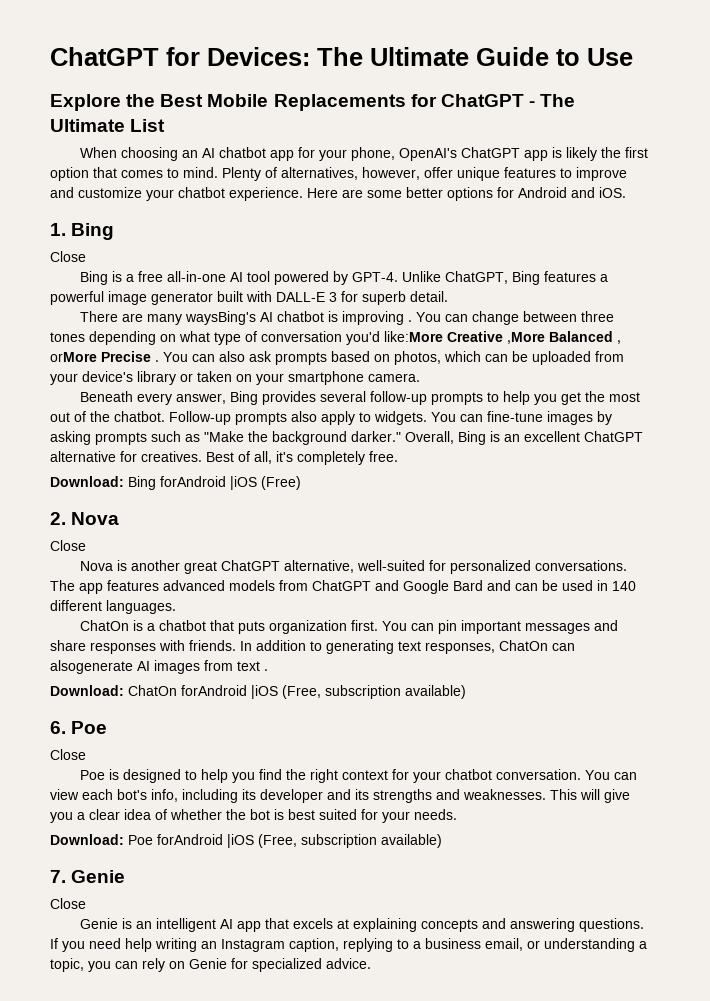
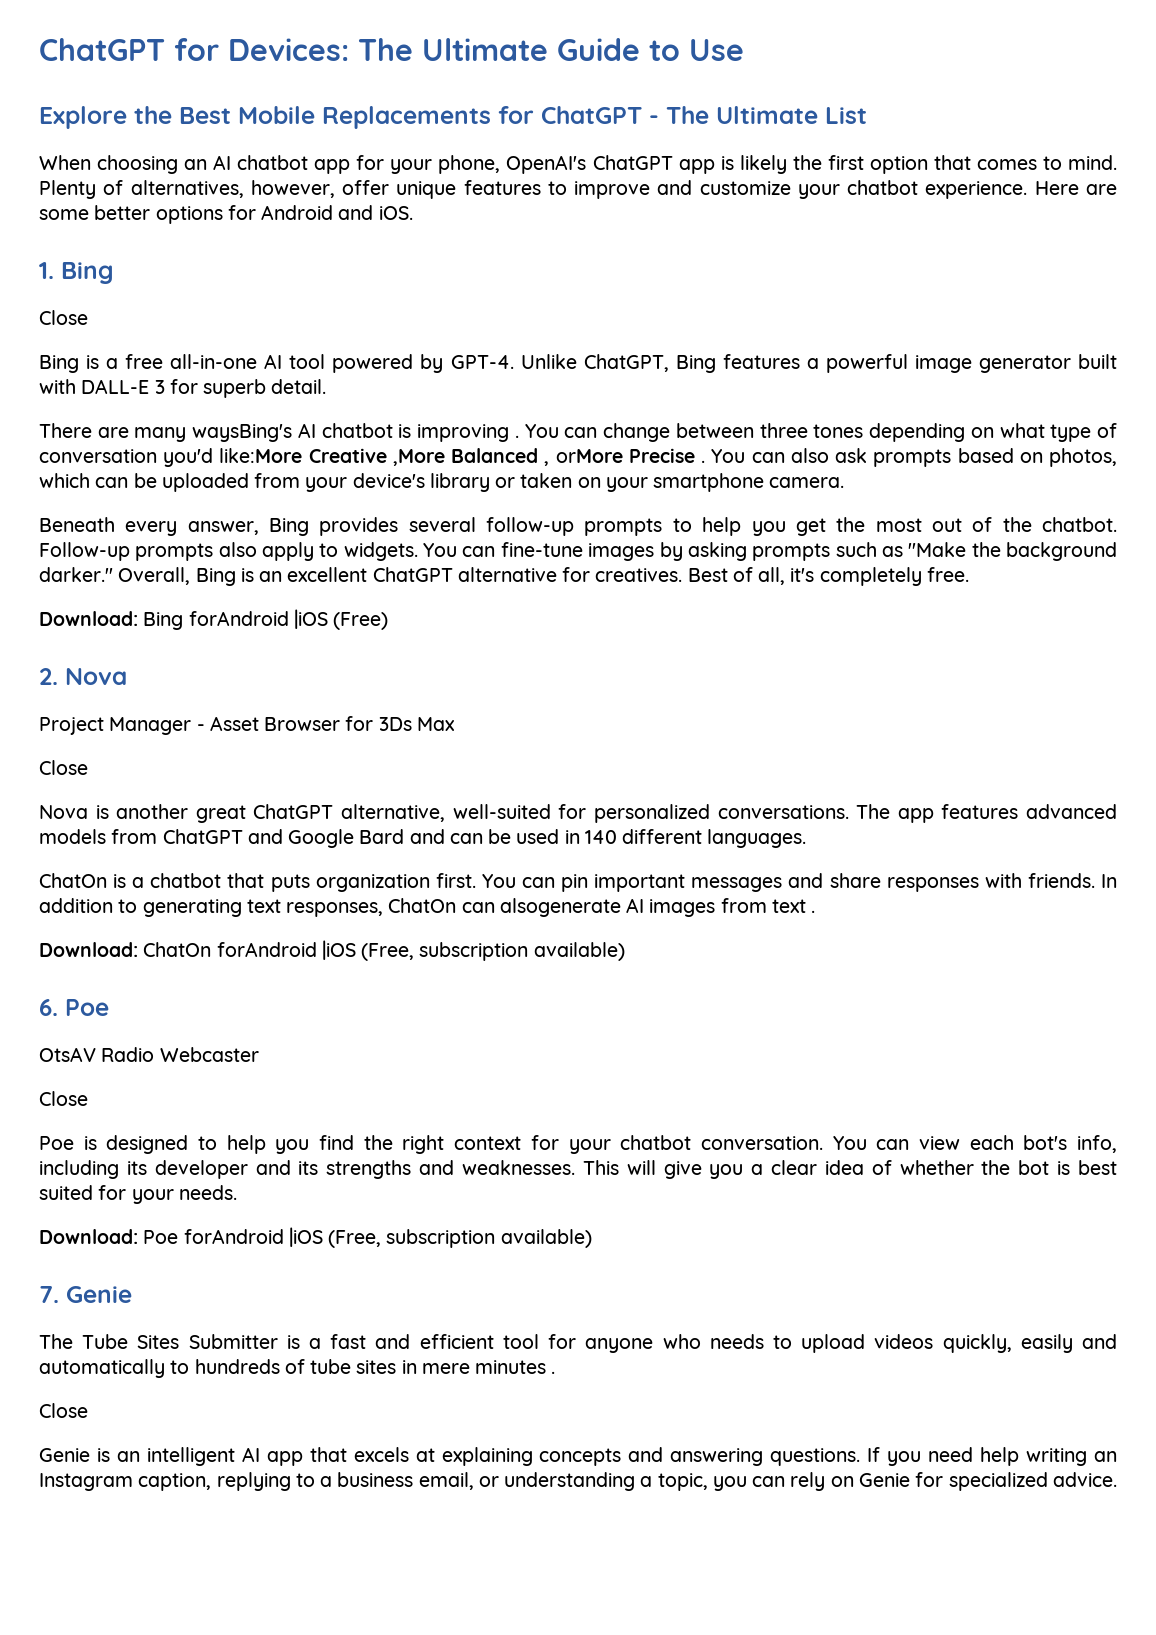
+ Project Manager - Asset Browser for 3Ds Max
+ OtsAV Radio Webcaster
+ The Tube Sites Submitter is a fast and efficient tool for anyone who needs to upload videos quickly, easily and automatically to hundreds of tube sites in mere minutes .

